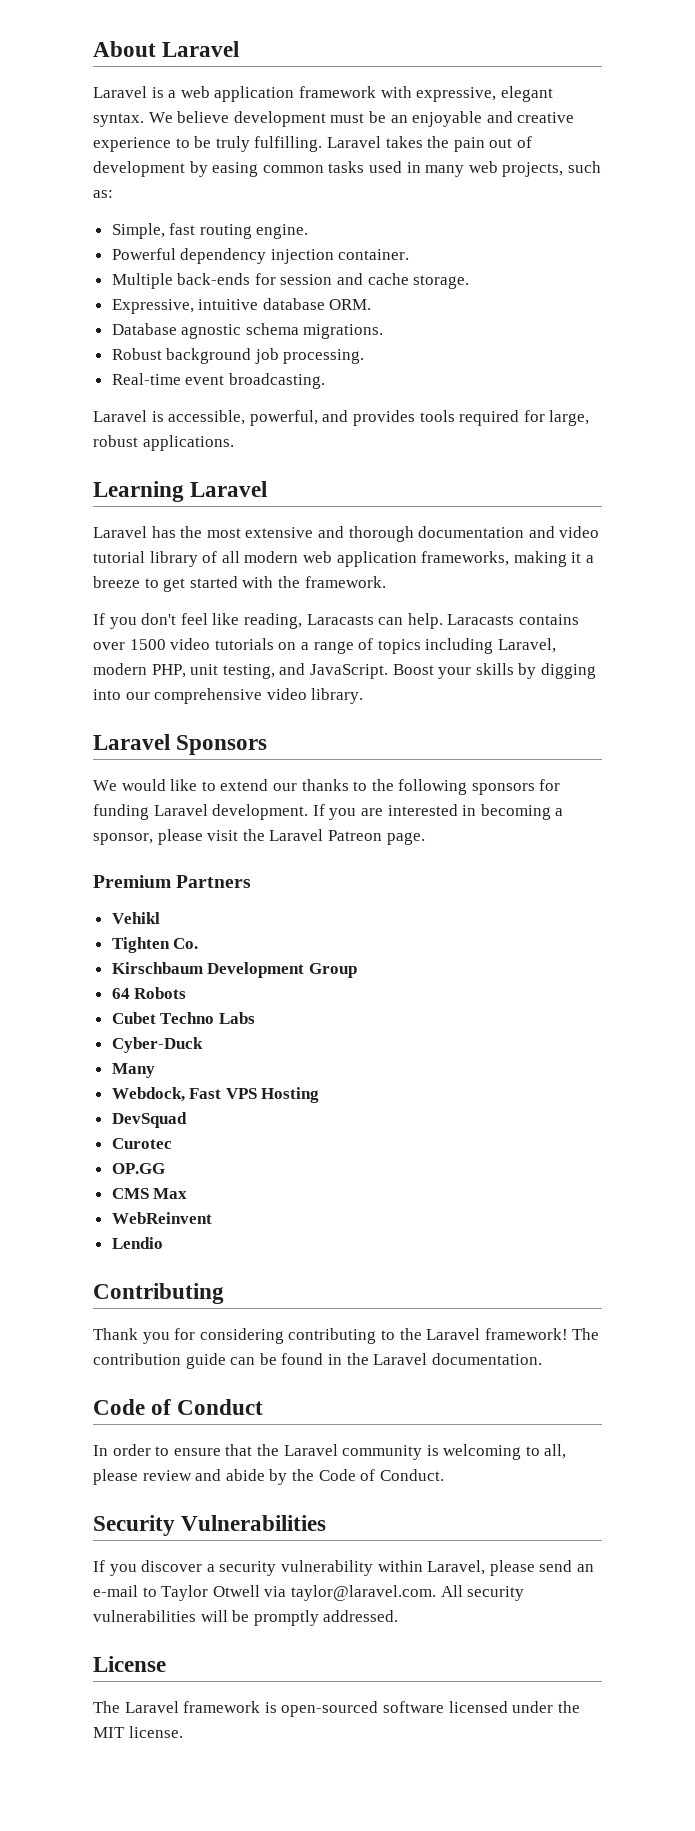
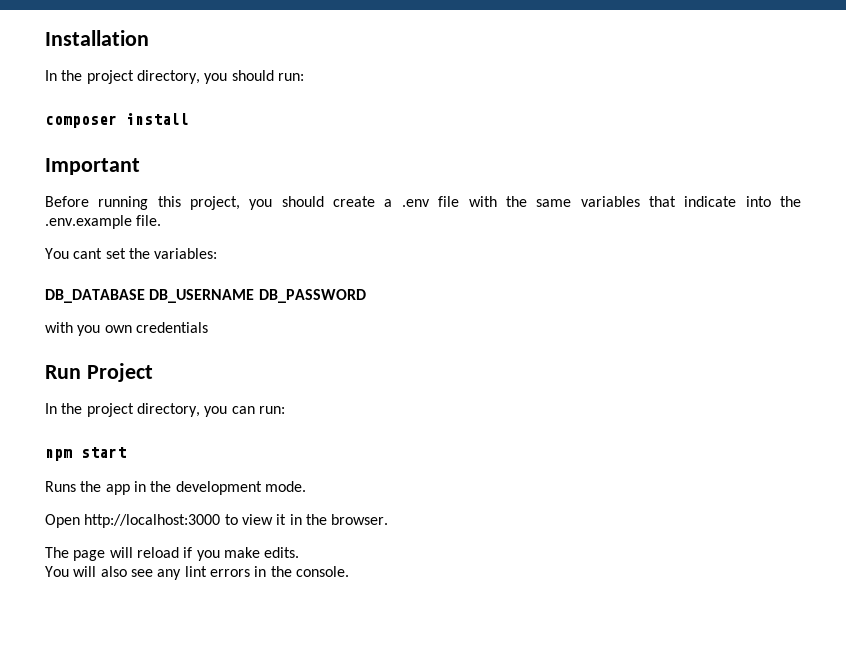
- About Laravel
- Laravel is a web application framework with expressive, elegant syntax. We believe development must be an enjoyable and creative experience to be truly fulfilling. Laravel takes the pain out of development by easing common tasks used in many web projects, such as:
- Simple, fast routing engine.
- Powerful dependency injection container.
- Multiple back-ends for session and cache storage.
- Expressive, intuitive database ORM.
- Database agnostic schema migrations.
- Robust background job processing.
- Real-time event broadcasting.
- Laravel is accessible, powerful, and provides tools required for large, robust applications.
- Learning Laravel
- Laravel has the most extensive and thorough documentation and video tutorial library of all modern web application frameworks, making it a breeze to get started with the framework.
- If you don't feel like reading, Laracasts can help. Laracasts contains over 1500 video tutorials on a range of topics including Laravel, modern PHP, unit testing, and JavaScript. Boost your skills by digging into our comprehensive video library.
- Laravel Sponsors
- We would like to extend our thanks to the following sponsors for funding Laravel development. If you are interested in becoming a sponsor, please visit the Laravel Patreon page.
- Premium Partners
- Vehikl
- Tighten Co.
- Kirschbaum Development Group
- 64 Robots
- Cubet Techno Labs
- Cyber-Duck
- Many
- Webdock, Fast VPS Hosting
- DevSquad
- Curotec
- OP.GG
- CMS Max
- WebReinvent
- Lendio
- Contributing
- Thank you for considering contributing to the Laravel framework! The contribution guide can be found in the Laravel documentation.
- Code of Conduct
- In order to ensure that the Laravel community is welcoming to all, please review and abide by the Code of Conduct.
- Security Vulnerabilities
- If you discover a security vulnerability within Laravel, please send an e-mail to Taylor Otwell via taylor@laravel.com. All security vulnerabilities will be promptly addressed.
- License
- The Laravel framework is open-sourced software licensed under the MIT license.
+ Installation
+ In the project directory, you should run:
+ composer install
+ Important
+ Before running this project, you should create a .env file with the same variables that indicate into the .env.example file.
+ You cant set the variables:
+ DB_DATABASE DB_USERNAME DB_PASSWORD
+ with you own credentials
+ Run Project
+ In the project directory, you can run:
+ npm start
+ Runs the app in the development mode.
+ Open http://localhost:3000 to view it in the browser.
+ The page will reload if you make edits.
+ You will also see any lint errors in the console.

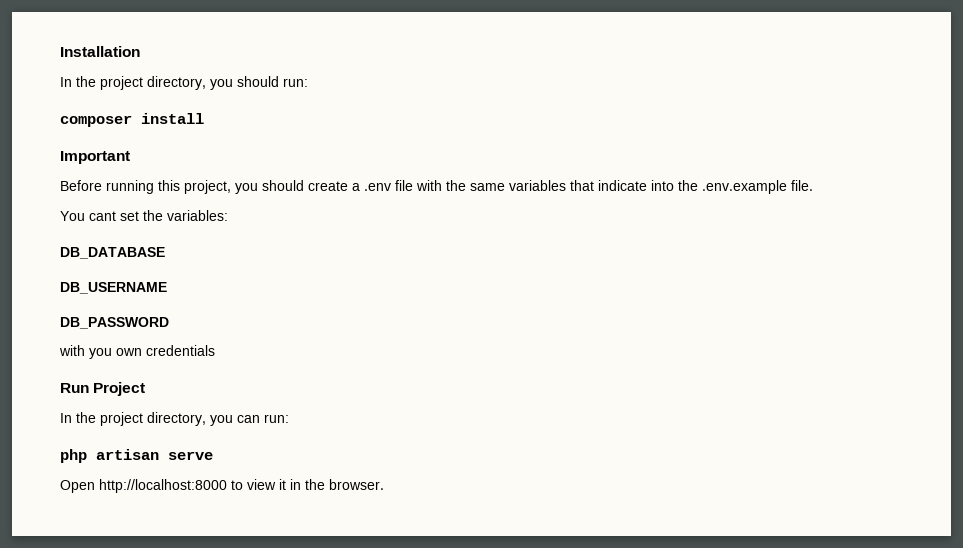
- DB_DATABASE DB_USERNAME DB_PASSWORD
+ DB_DATABASE
+ DB_USERNAME
+ DB_PASSWORD
- npm start
- Runs the app in the development mode.
+ php artisan serve
- Open http://localhost:3000 to view it in the browser.
+ Open http://localhost:8000 to view it in the browser.
- The page will reload if you make edits.
- You will also see any lint errors in the console.

